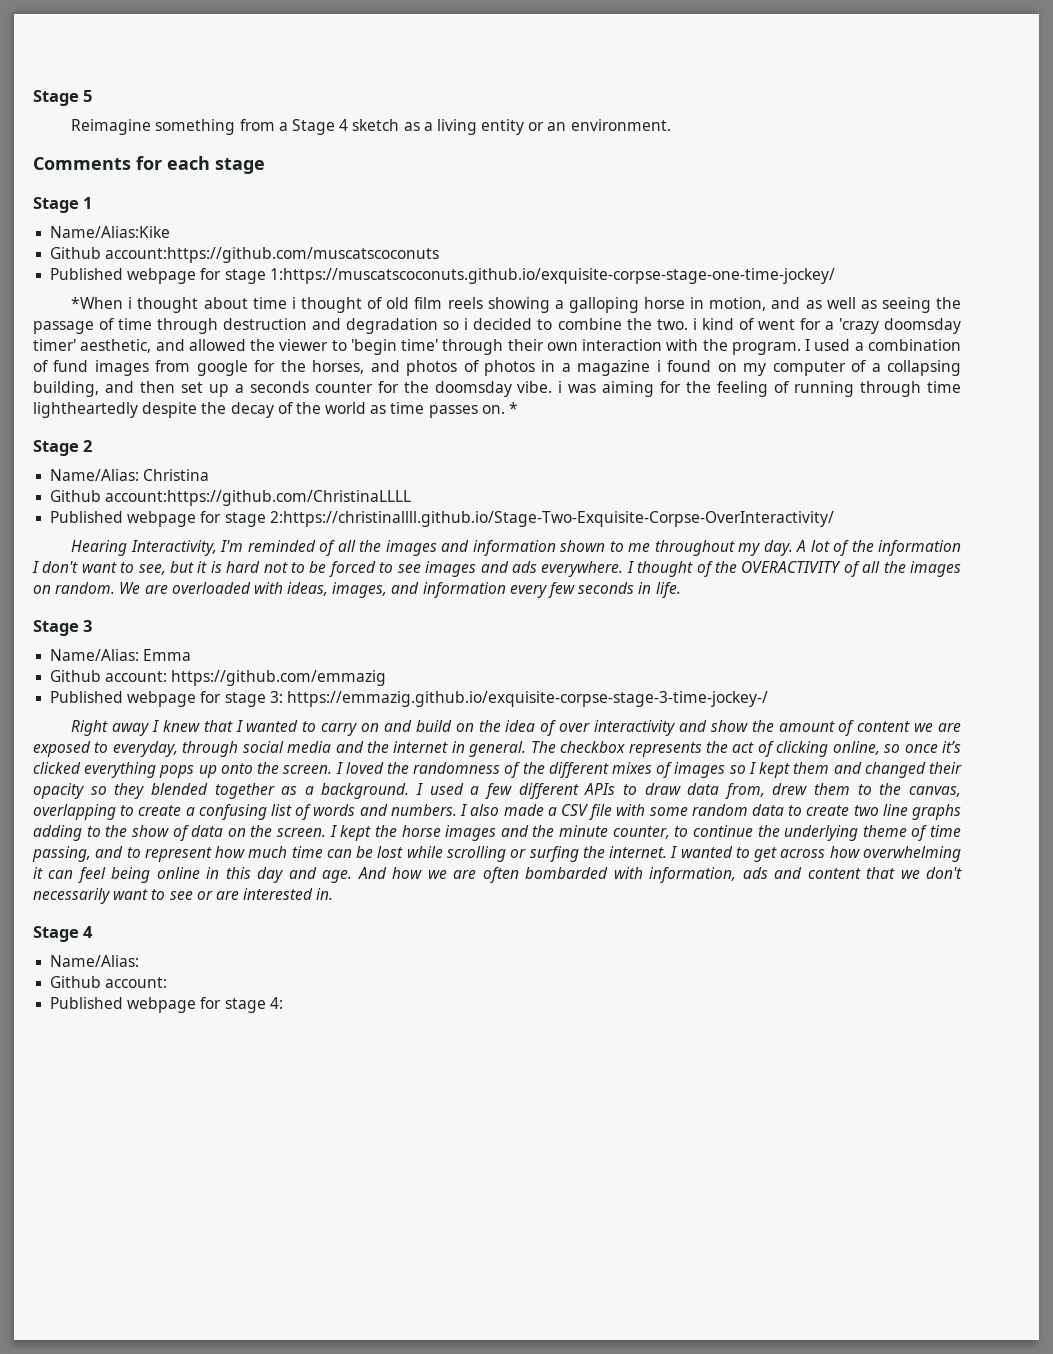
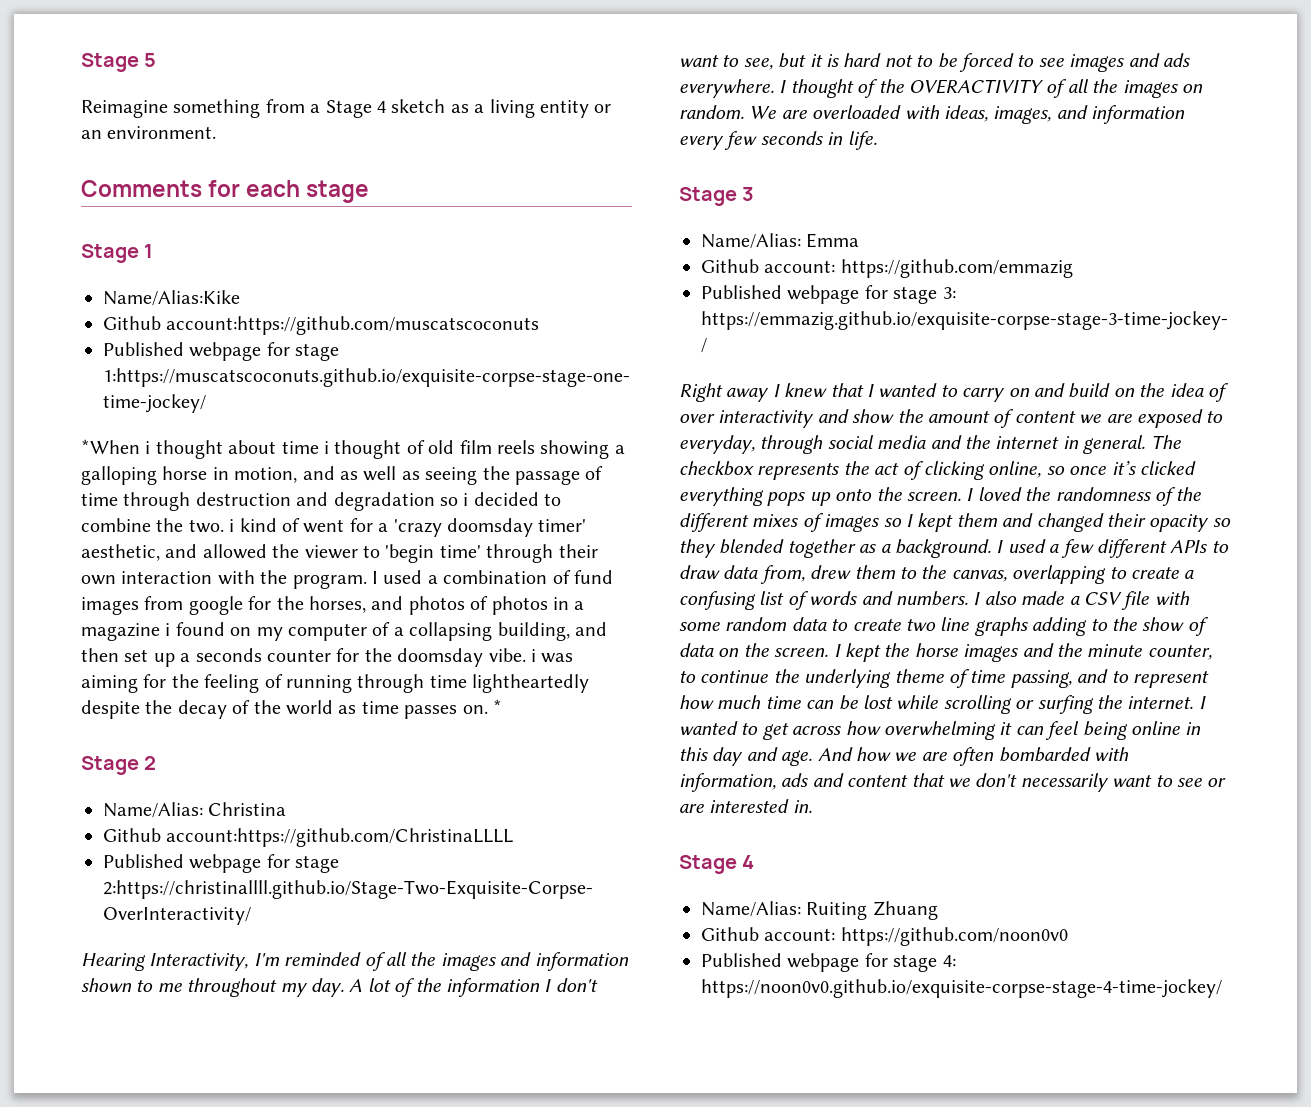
  And how we are often bombarded with information, ads and content that we don't necessarily want to see or are interested in.
  Stage 4
- Name/Alias:
- Github account:
+ Name/Alias: Ruiting Zhuang
+ Github account: https://github.com/noon0v0
- Published webpage for stage 4:
+ Published webpage for stage 4: https://noon0v0.github.io/exquisite-corpse-stage-4-time-jockey/

